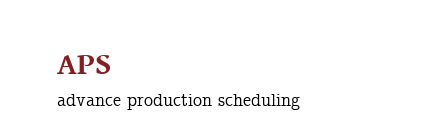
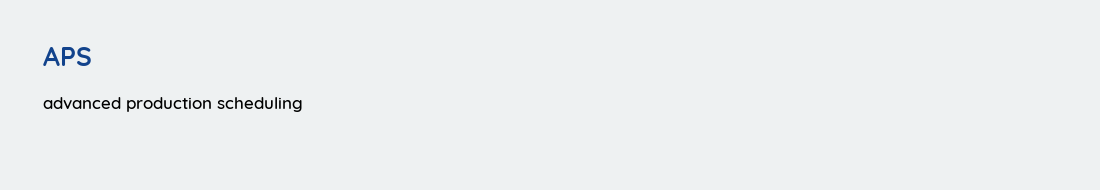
- advance production scheduling
+ advanced production scheduling

